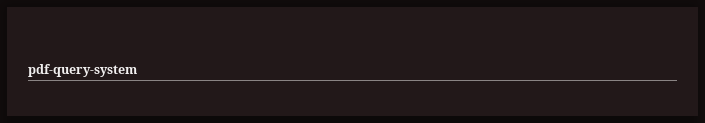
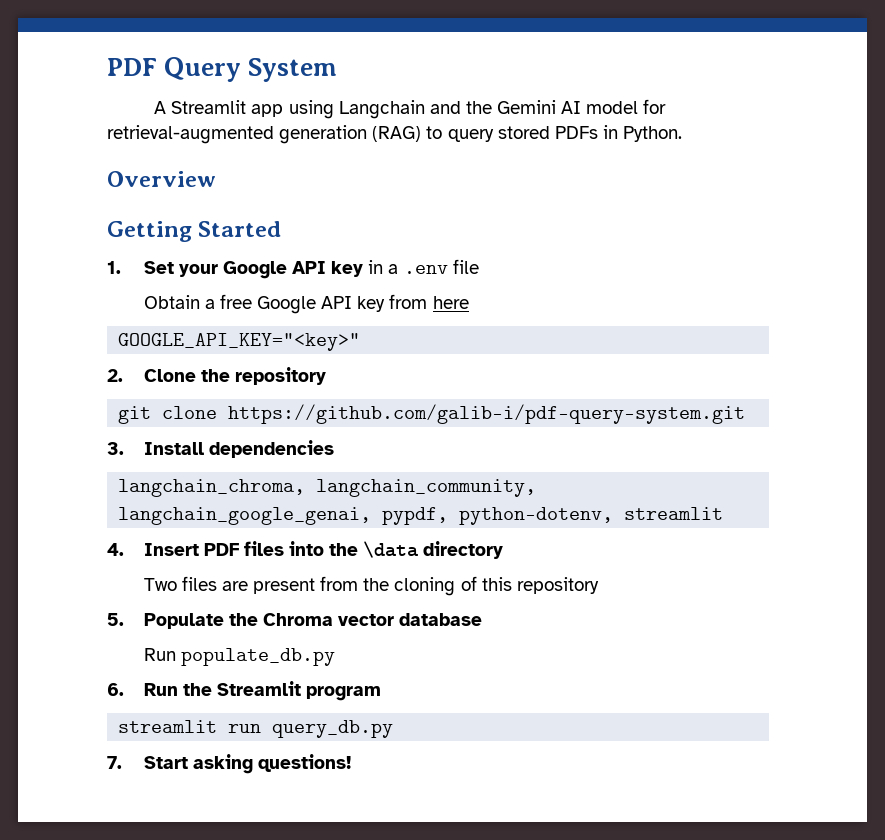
- pdf-query-system
+ PDF Query System
+ A Streamlit app using Langchain and the Gemini AI model for retrieval-augmented generation (RAG) to query stored PDFs in Python.
+ Overview
+ Getting Started
+ 1. Set your Google API key in a .env file
+ Obtain a free Google API key from here
+ GOOGLE_API_KEY="<key>"
+ 2. Clone the repository
+ git clone https://github.com/galib-i/pdf-query-system.git
+ 3. Install dependencies
+ langchain_chroma, langchain_community, langchain_google_genai, pypdf, python-dotenv, streamlit
+ 4. Insert PDF files into the \data directory
+ Two files are present from the cloning of this repository
+ 5. Populate the Chroma vector database
+ Run populate_db.py
+ 6. Run the Streamlit program
+ streamlit run query_db.py
+ 7. Start asking questions!

